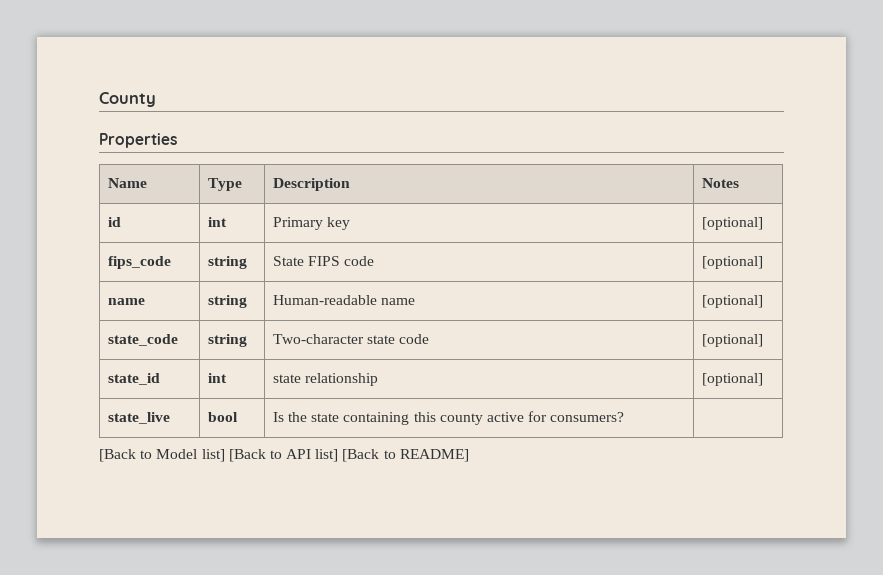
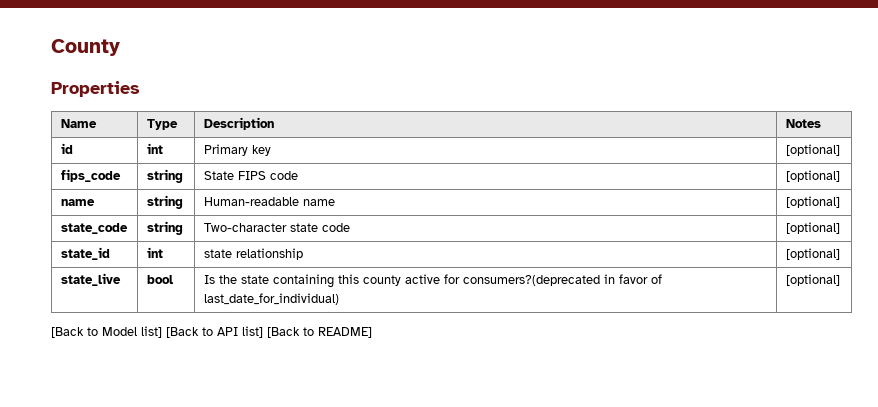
- state_live | bool | Is the state containing this county active for consumers? |
+ state_live | bool | Is the state containing this county active for consumers?(deprecated in favor of last_date_for_individual) | [optional]

